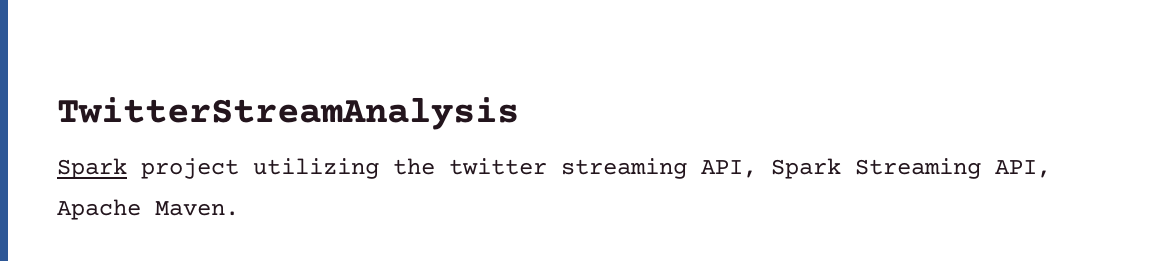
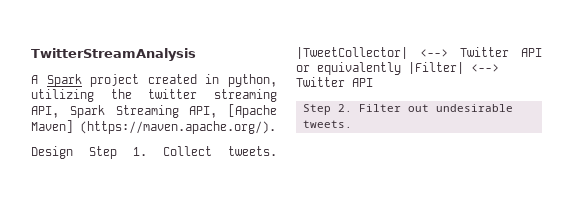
- Spark project utilizing the twitter streaming API, Spark Streaming API, Apache Maven.
+ A Spark project created in python, utilizing the twitter streaming API, Spark Streaming API, [Apache Maven] (https://maven.apache.org/).
+ Design Step 1. Collect tweets. |TweetCollector| <--> Twitter API or equivalently |Filter| <--> Twitter API
+ Step 2. Filter out undesirable tweets.

